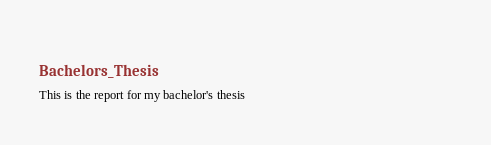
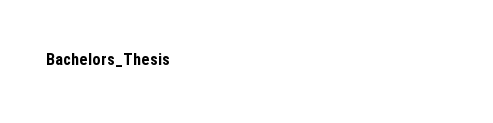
- This is the report for my bachelor's thesis

